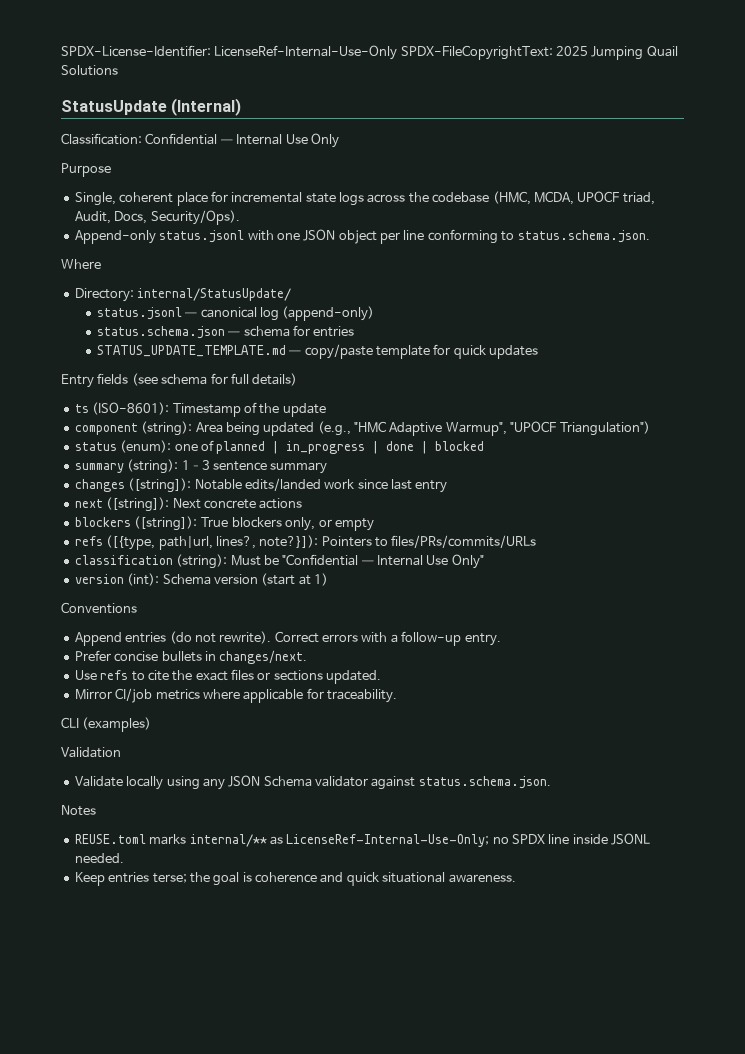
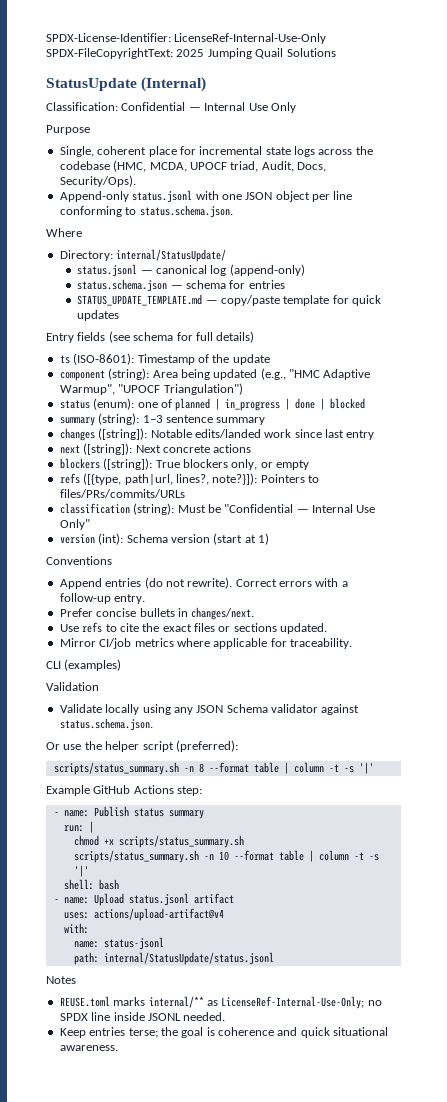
+ Or use the helper script (preferred):
+ scripts/status_summary.sh -n 8 --format table | column -t -s '|'
+ Example GitHub Actions step:
+ - name: Publish status summary
+ run: |
+ chmod +x scripts/status_summary.sh
+ scripts/status_summary.sh -n 10 --format table | column -t -s '|'
+ shell: bash
+ - name: Upload status.jsonl artifact
+ uses: actions/upload-artifact@v4
+ with:
+ name: status-jsonl
+ path: internal/StatusUpdate/status.jsonl

